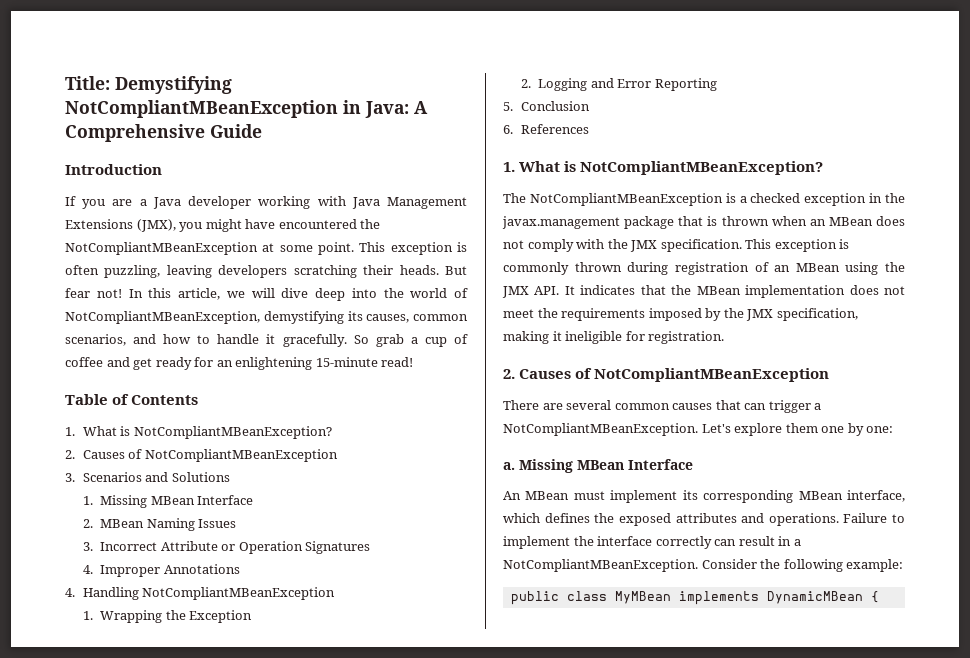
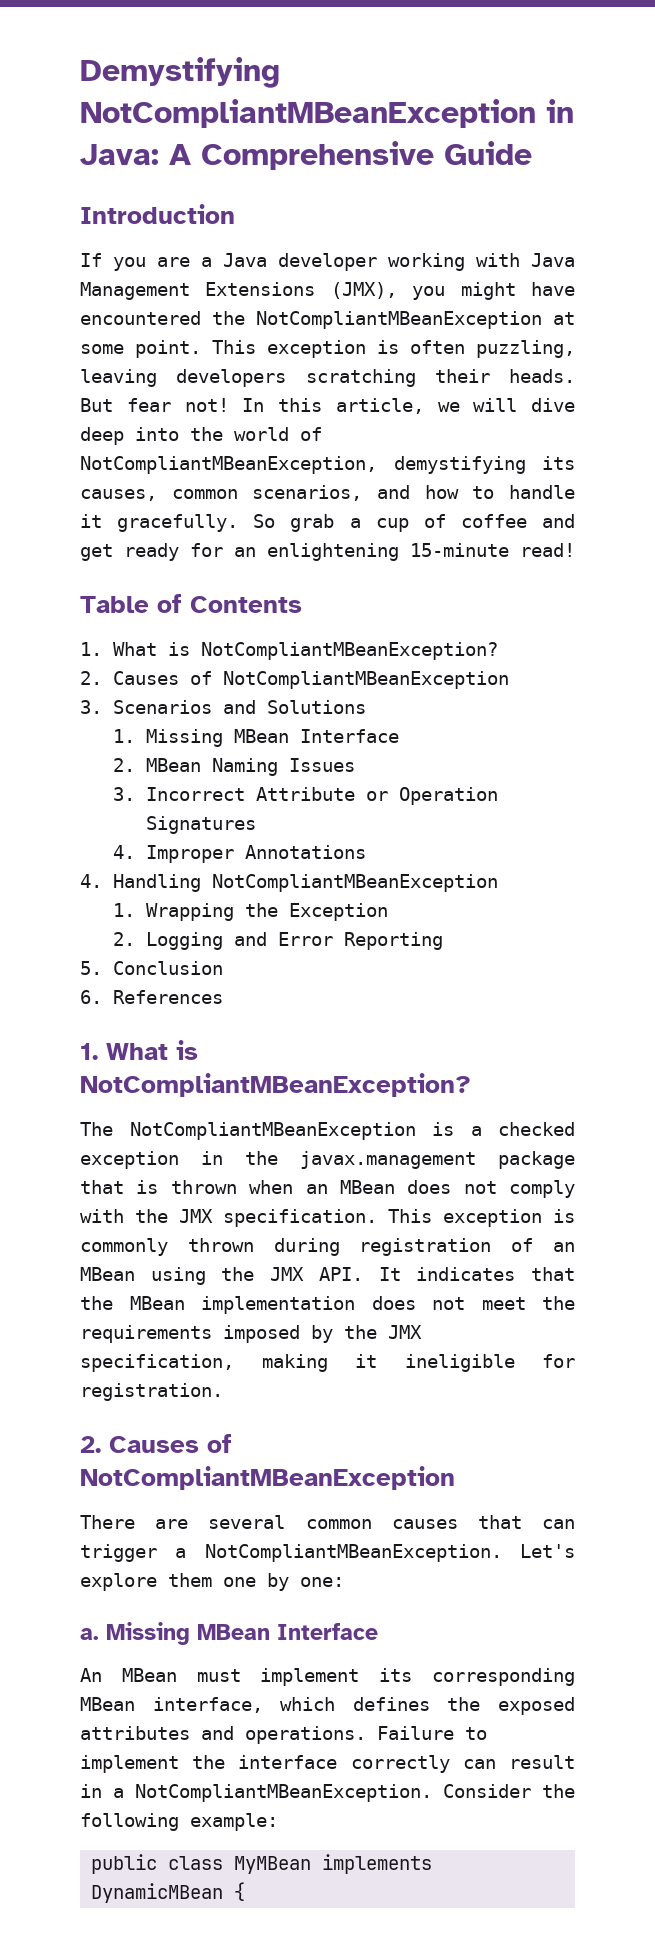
- Title: Demystifying NotCompliantMBeanException in Java: A Comprehensive Guide
+ Demystifying NotCompliantMBeanException in Java: A Comprehensive Guide

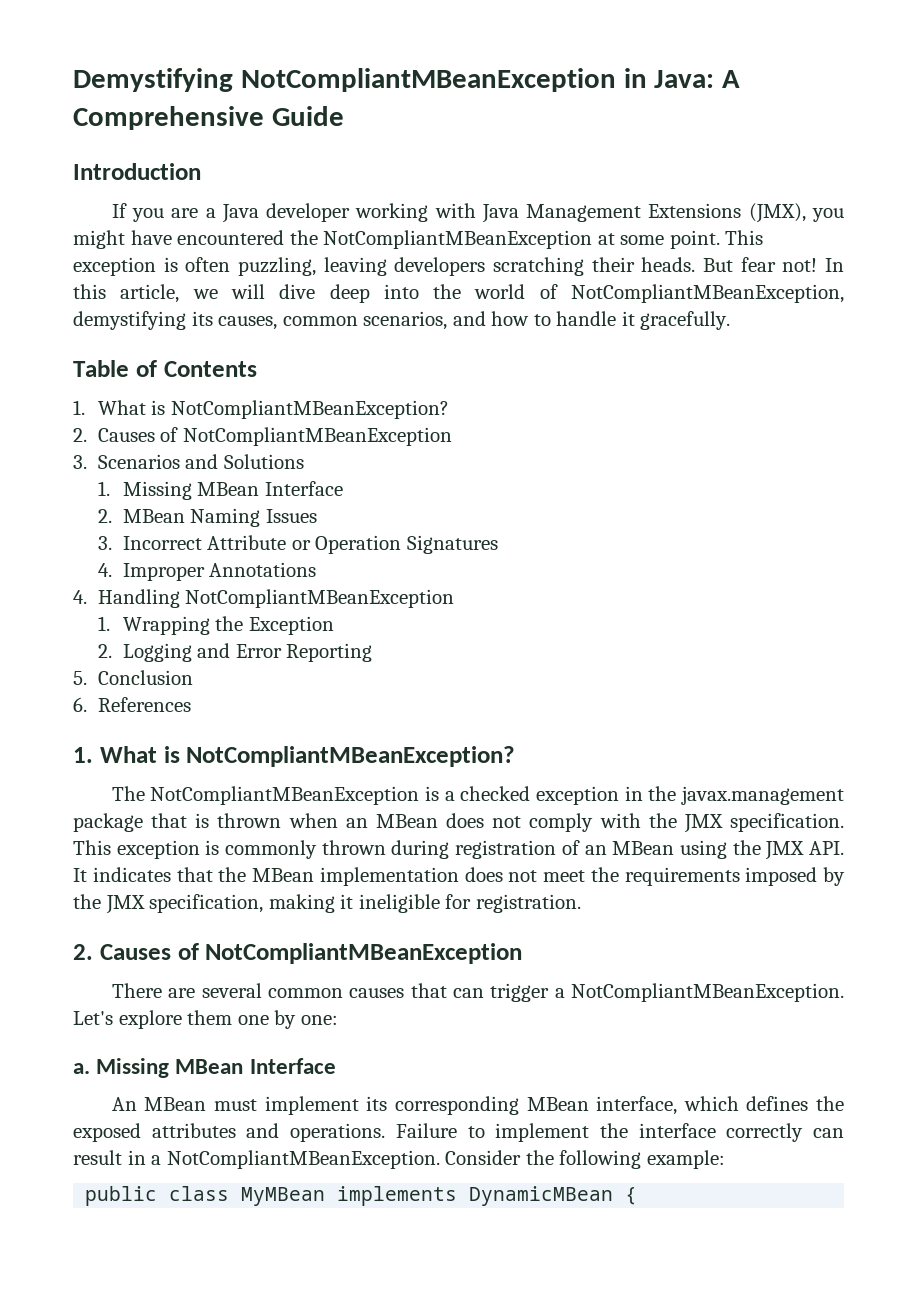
- So grab a cup of coffee and get ready for an enlightening 15-minute read!

